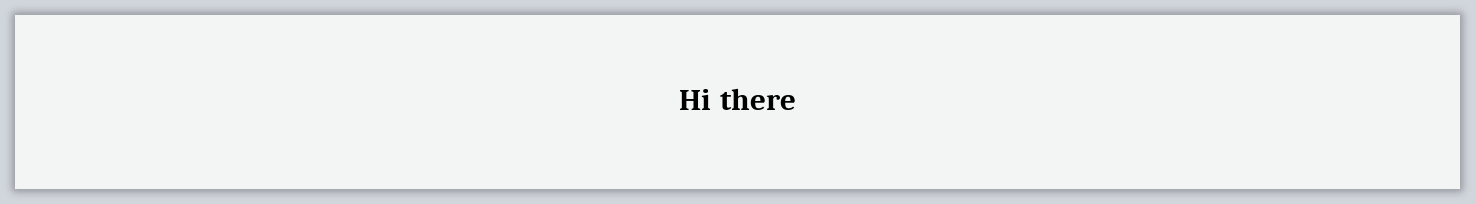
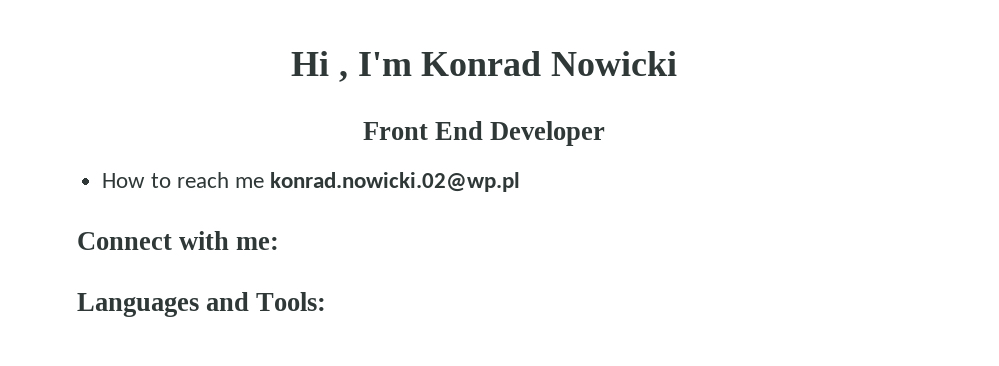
- Hi there
+ Hi , I'm Konrad Nowicki
+ Front End Developer
+ How to reach me konrad.nowicki.02@wp.pl
+ Connect with me:
+ Languages and Tools:

